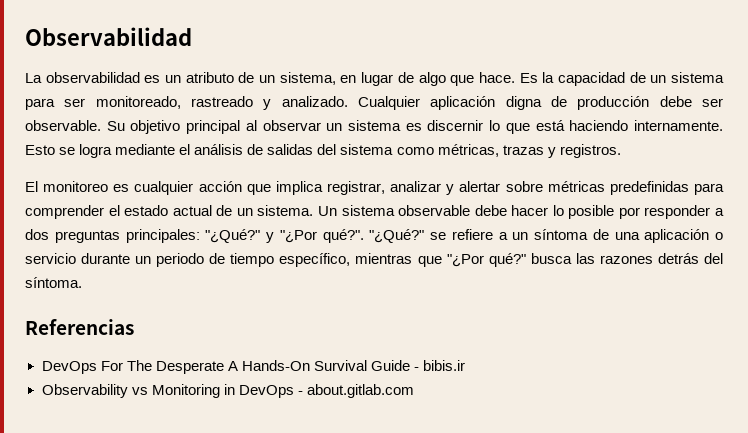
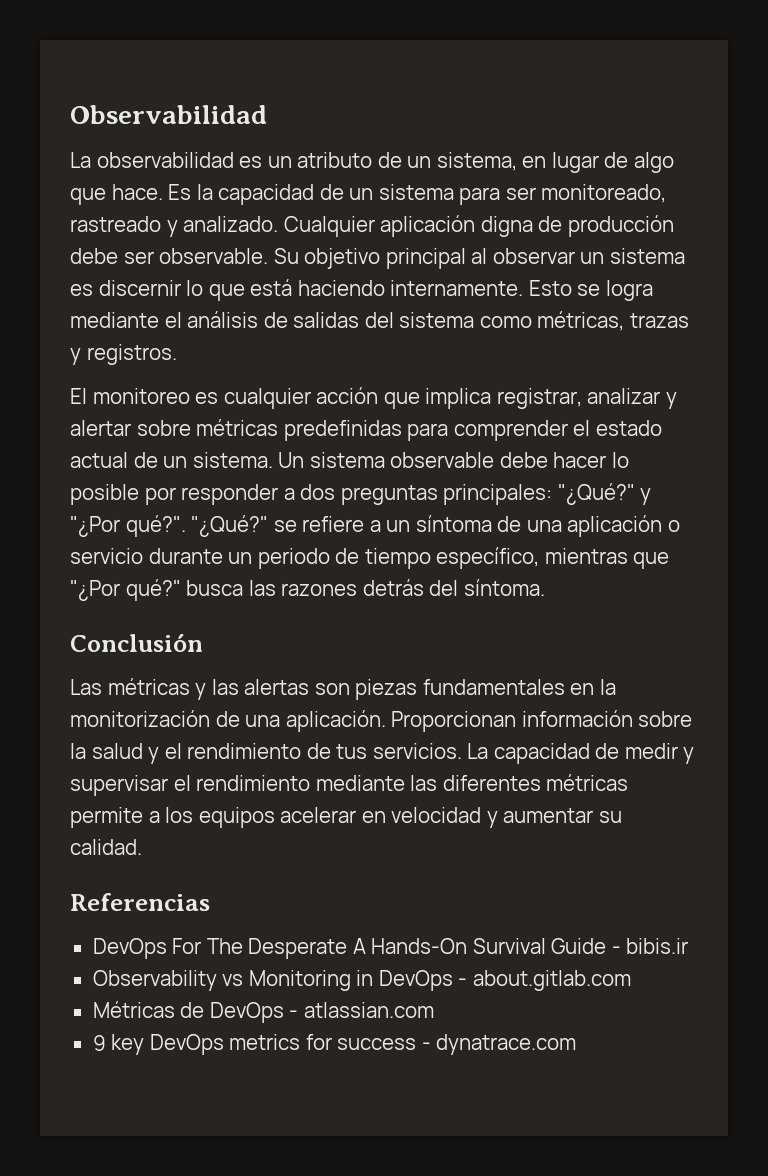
+ Conclusión
+ Las métricas y las alertas son piezas fundamentales en la monitorización de una aplicación. Proporcionan información sobre la salud y el rendimiento de tus servicios. La capacidad de medir y supervisar el rendimiento mediante las diferentes métricas permite a los equipos acelerar en velocidad y aumentar su calidad.
+ Métricas de DevOps - atlassian.com
+ 9 key DevOps metrics for success - dynatrace.com

